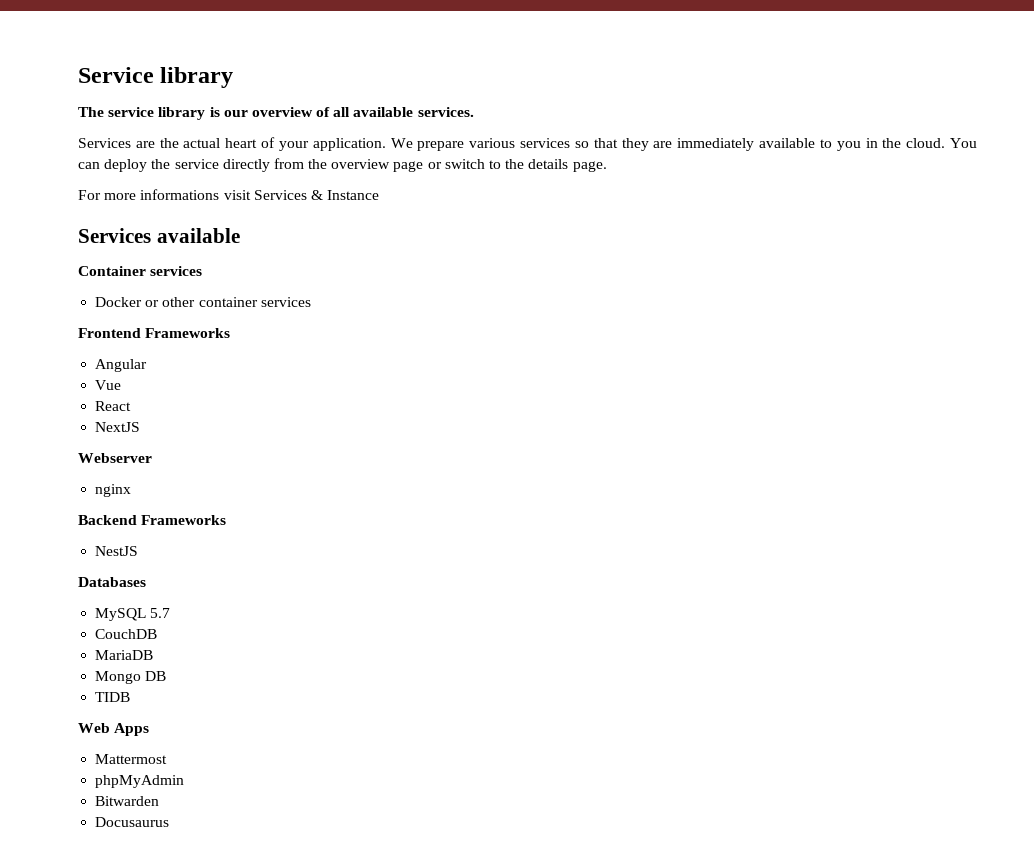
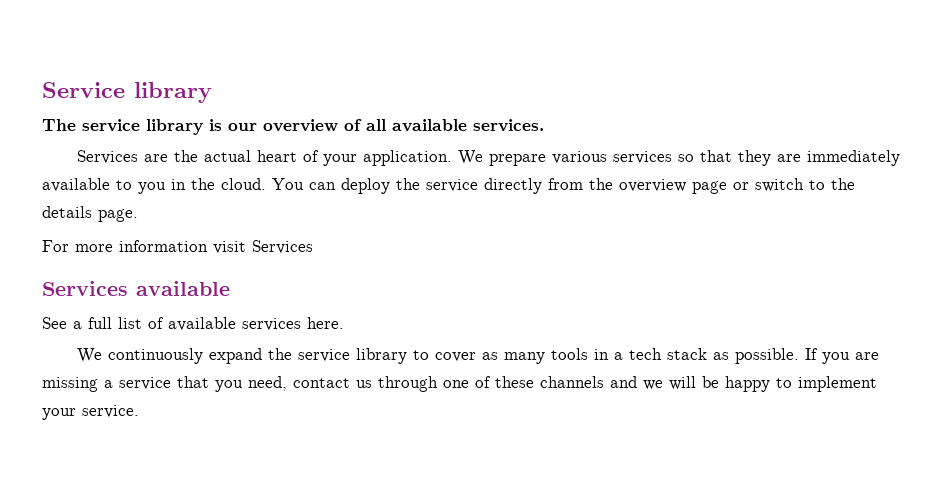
- For more informations visit Services & Instance
+ For more information visit Services
- Container services
- Docker or other container services
- Frontend Frameworks
- Angular
- Vue
- React
- NextJS
- Webserver
- nginx
- Backend Frameworks
- NestJS
- Databases
- MySQL 5.7
- CouchDB
- MariaDB
- Mongo DB
- TIDB
- Web Apps
- Mattermost
- phpMyAdmin
- Bitwarden
- Docusaurus
+ See a full list of available services here.
+ We continuously expand the service library to cover as many tools in a tech stack as possible. If you are missing a service that you need, contact us through one of these channels and we will be happy to implement your service.

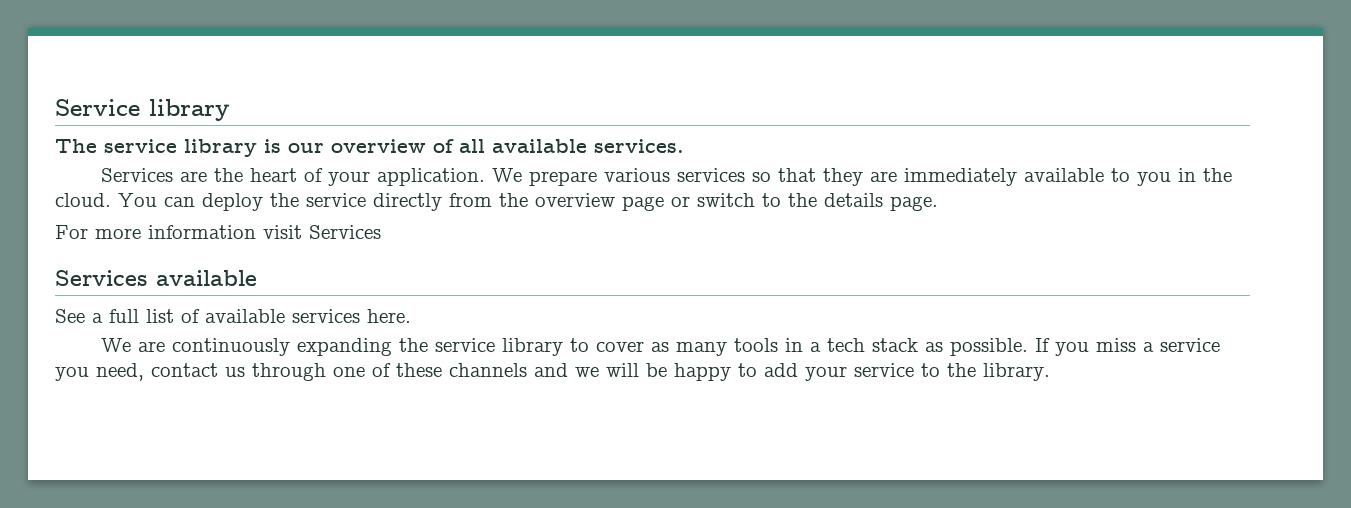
- Services are the actual heart of your application.
+ Services are the heart of your application.
- We continuously expand the service library to cover as many tools in a tech stack as possible.
+ We are continuously expanding the service library to cover as many tools in a tech stack as possible.
- If you are missing a service that you need, contact us through one of these channels and we will be happy to implement your service.
+ If you miss a service you need, contact us through one of these channels and we will be happy to add your service to the library.

